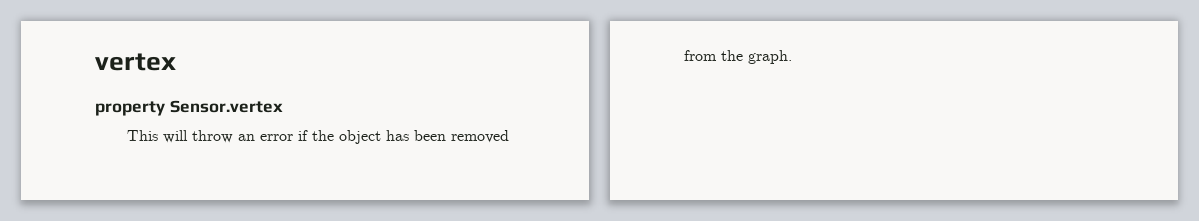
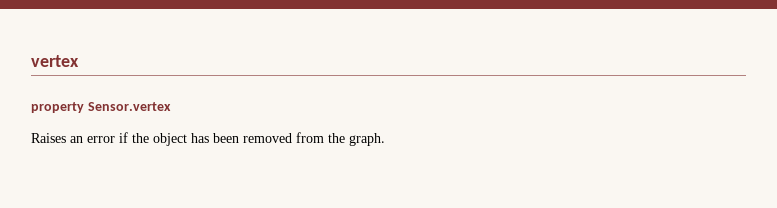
- This will throw an error if the object has been removed from the graph.
+ Raises an error if the object has been removed from the graph.

